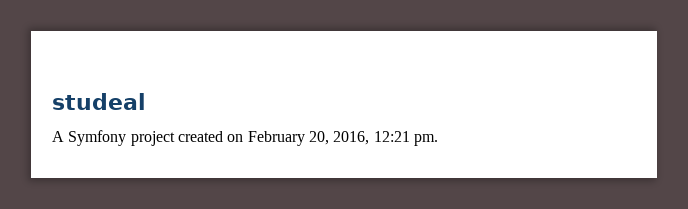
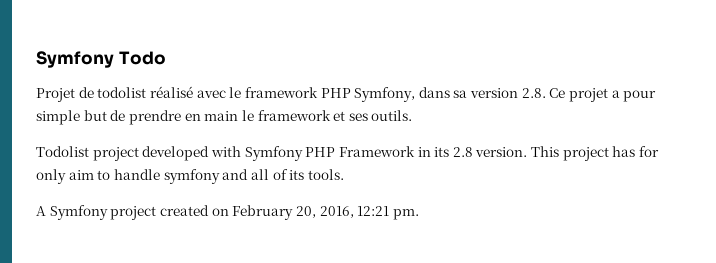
- studeal
+ Symfony Todo
+ Projet de todolist réalisé avec le framework PHP Symfony, dans sa version 2.8. Ce projet a pour simple but de prendre en main le framework et ses outils.
+ Todolist project developed with Symfony PHP Framework in its 2.8 version. This project has for only aim to handle symfony and all of its tools.

